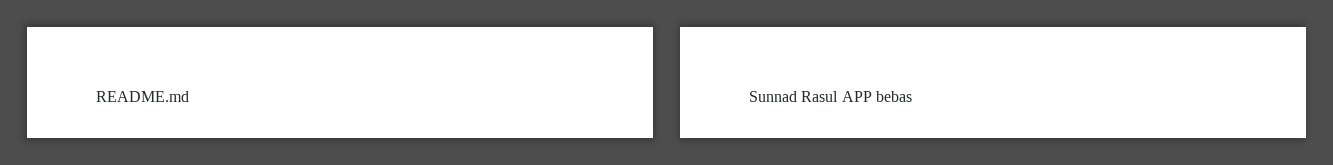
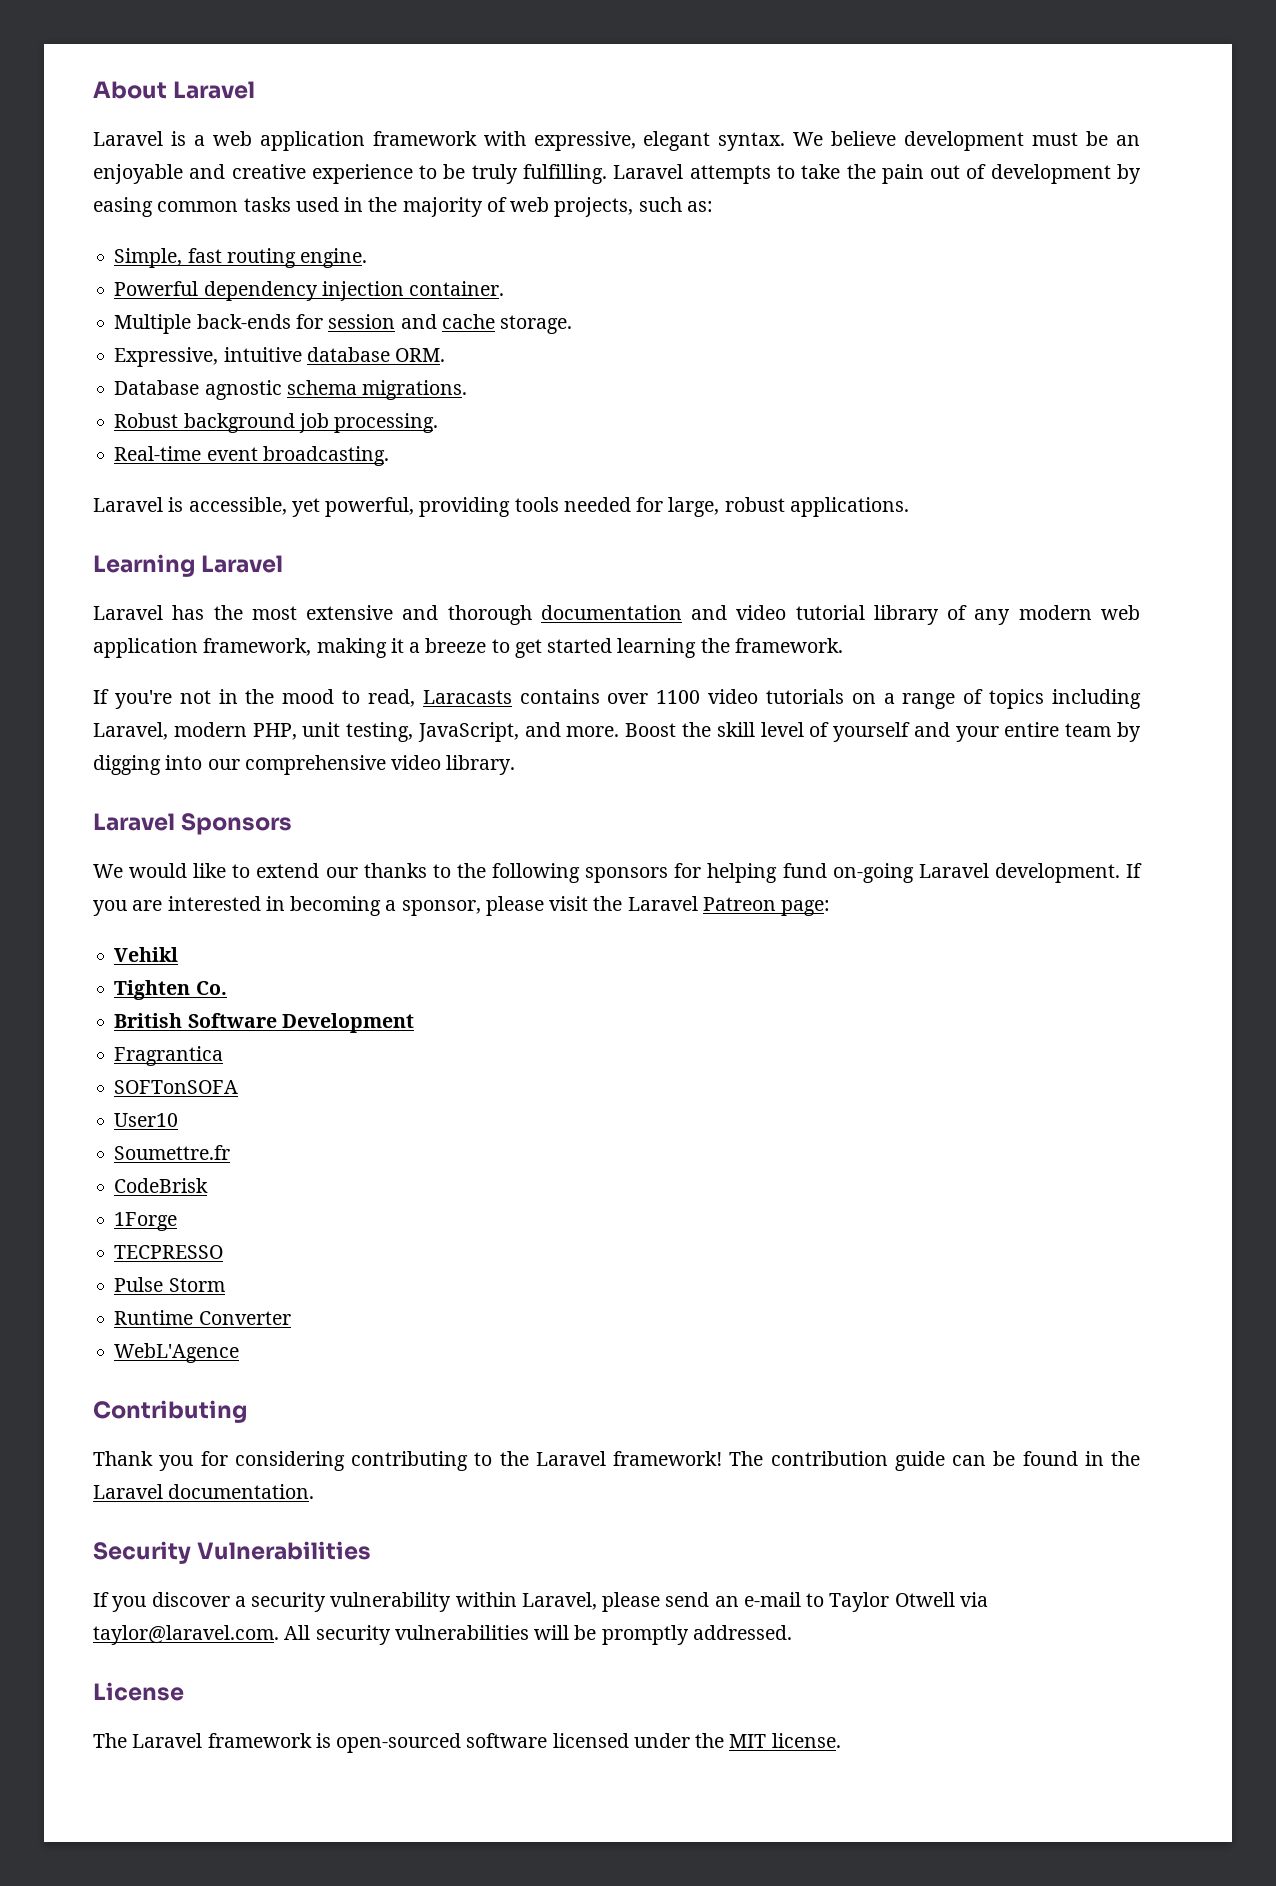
- README.md
- Sunnad Rasul APP bebas
+ About Laravel
+ Laravel is a web application framework with expressive, elegant syntax. We believe development must be an enjoyable and creative experience to be truly fulfilling. Laravel attempts to take the pain out of development by easing common tasks used in the majority of web projects, such as:
+ Simple, fast routing engine.
+ Powerful dependency injection container.
+ Multiple back-ends for session and cache storage.
+ Expressive, intuitive database ORM.
+ Database agnostic schema migrations.
+ Robust background job processing.
+ Real-time event broadcasting.
+ Laravel is accessible, yet powerful, providing tools needed for large, robust applications.
+ Learning Laravel
+ Laravel has the most extensive and thorough documentation and video tutorial library of any modern web application framework, making it a breeze to get started learning the framework.
+ If you're not in the mood to read, Laracasts contains over 1100 video tutorials on a range of topics including Laravel, modern PHP, unit testing, JavaScript, and more. Boost the skill level of yourself and your entire team by digging into our comprehensive video library.
+ Laravel Sponsors
+ We would like to extend our thanks to the following sponsors for helping fund on-going Laravel development. If you are interested in becoming a sponsor, please visit the Laravel Patreon page:
+ Vehikl
+ Tighten Co.
+ British Software Development
+ Fragrantica
+ SOFTonSOFA
+ User10
+ Soumettre.fr
+ CodeBrisk
+ 1Forge
+ TECPRESSO
+ Pulse Storm
+ Runtime Converter
+ WebL'Agence
+ Contributing
+ Thank you for considering contributing to the Laravel framework! The contribution guide can be found in the Laravel documentation.
+ Security Vulnerabilities
+ If you discover a security vulnerability within Laravel, please send an e-mail to Taylor Otwell via taylor@laravel.com. All security vulnerabilities will be promptly addressed.
+ License
+ The Laravel framework is open-sourced software licensed under the MIT license.

